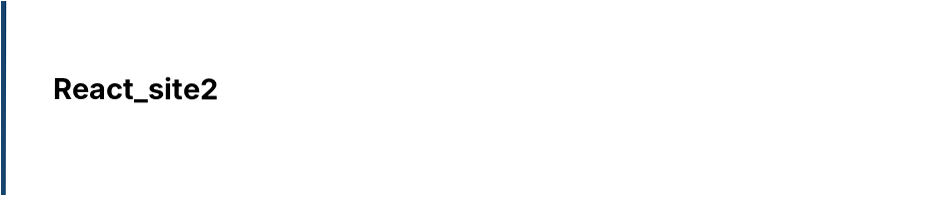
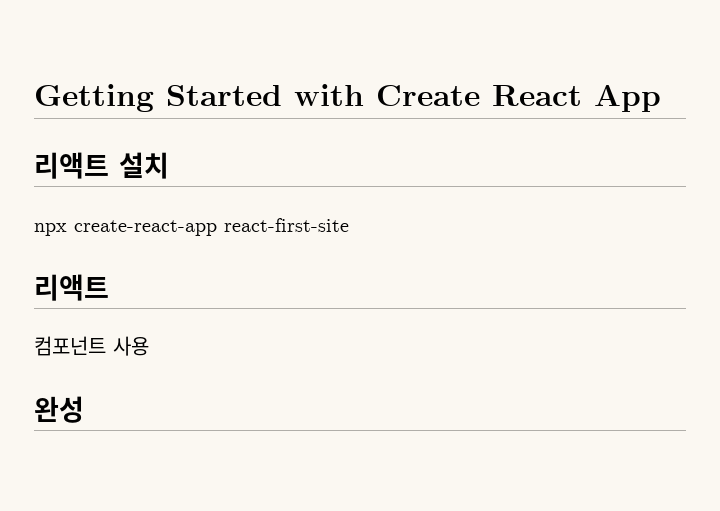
- React_site2
+ Getting Started with Create React App
+ 리액트 설치
+ npx create-react-app react-first-site
+ 리액트
+ 컴포넌트 사용
+ 완성

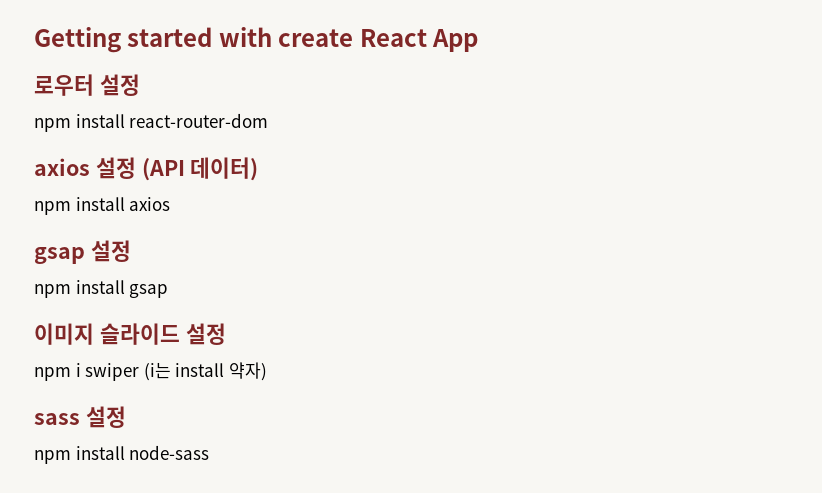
- Getting Started with Create React App
+ Getting started with create React App
- 리액트 설치
- npx create-react-app react-first-site
- 리액트
- 컴포넌트 사용
- 완성
+ 로우터 설정
+ npm install react-router-dom
+ axios 설정 (API 데이터)
+ npm install axios
+ gsap 설정
+ npm install gsap
+ 이미지 슬라이드 설정
+ npm i swiper (i는 install 약자)
+ sass 설정
+ npm install node-sass

